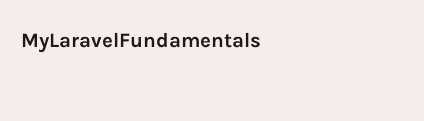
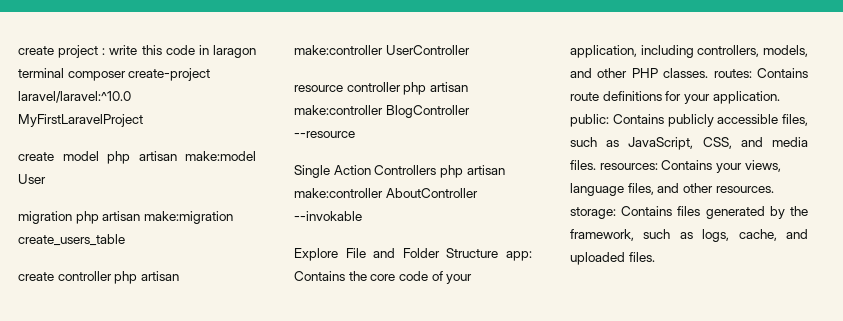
- MyLaravelFundamentals
+ create project : write this code in laragon terminal composer create-project laravel/laravel:^10.0 MyFirstLaravelProject
+ create model php artisan make:model User
+ migration php artisan make:migration create_users_table
+ create controller php artisan make:controller UserController
+ resource controller php artisan make:controller BlogController --resource
+ Single Action Controllers php artisan make:controller AboutController --invokable
+ Explore File and Folder Structure app: Contains the core code of your application, including controllers, models, and other PHP classes. routes: Contains route definitions for your application. public: Contains publicly accessible files, such as JavaScript, CSS, and media files. resources: Contains your views, language files, and other resources. storage: Contains files generated by the framework, such as logs, cache, and uploaded files.

